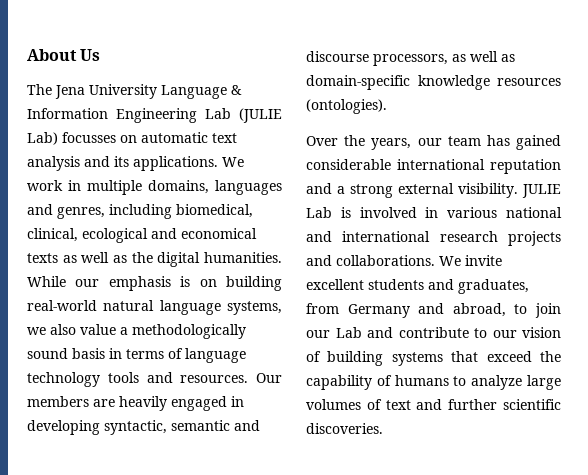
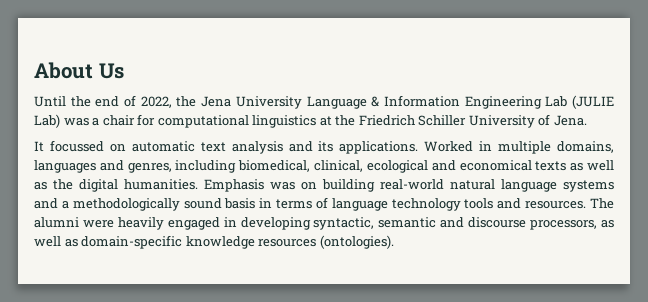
- The Jena University Language & Information Engineering Lab (JULIE Lab) focusses on automatic text analysis and its applications.
+ Until the end of 2022, the Jena University Language & Information Engineering Lab (JULIE Lab) was a chair for computational linguistics at the Friedrich Schiller University of Jena.
+ It focussed on automatic text analysis and its applications.
- We work in multiple domains, languages and genres, including biomedical, clinical, ecological and economical texts as well as the digital humanities.
+ Worked in multiple domains, languages and genres, including biomedical, clinical, ecological and economical texts as well as the digital humanities.
- While our emphasis is on building real-world natural language systems, we also value a methodologically sound basis in terms of language technology tools and resources.
+ Emphasis was on building real-world natural language systems and a methodologically sound basis in terms of language technology tools and resources.
- Our members are heavily engaged in developing syntactic, semantic and discourse processors, as well as domain-specific knowledge resources (ontologies).
+ The alumni were heavily engaged in developing syntactic, semantic and discourse processors, as well as domain-specific knowledge resources (ontologies).
- Over the years, our team has gained considerable international reputation and a strong external visibility. JULIE Lab is involved in various national and international research projects and collaborations. We invite excellent students and graduates, from Germany and abroad, to join our Lab and contribute to our vision of building systems that exceed the capability of humans to analyze large volumes of text and further scientific discoveries.

